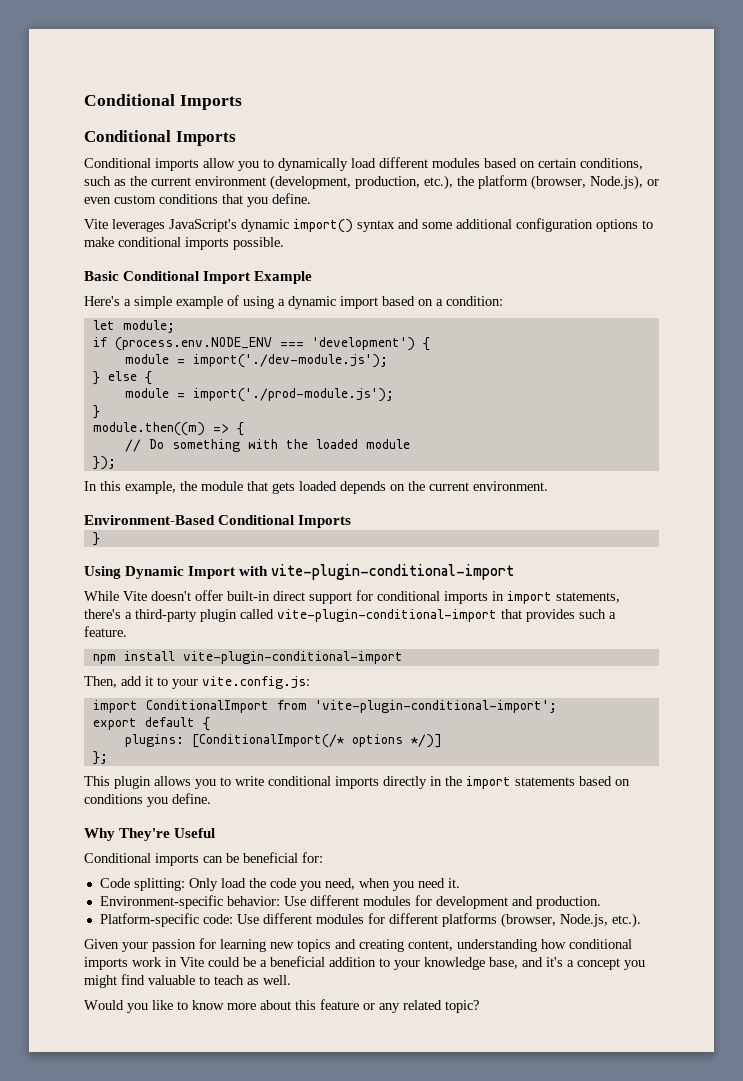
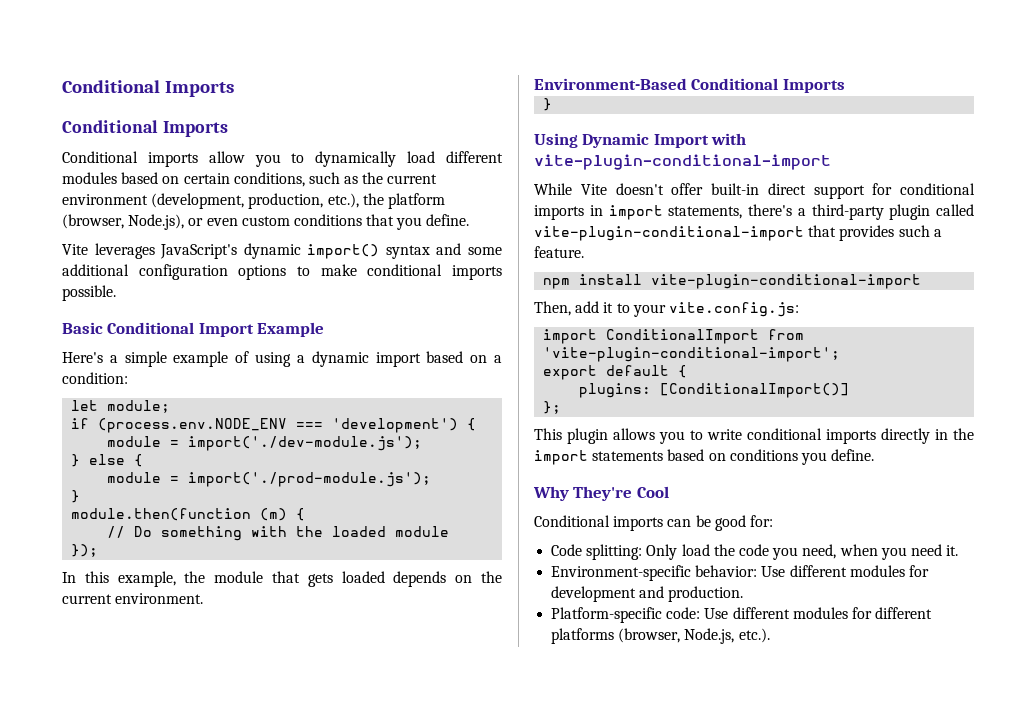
- module.then((m) => {
+ module.then(function (m) {
- plugins: [ConditionalImport(/* options */)]
+ plugins: [ConditionalImport()]
- Why They're Useful
+ Why They're Cool
- Conditional imports can be beneficial for:
+ Conditional imports can be good for:
- Given your passion for learning new topics and creating content, understanding how conditional imports work in Vite could be a beneficial addition to your knowledge base, and it's a concept you might find valuable to teach as well.
- Would you like to know more about this feature or any related topic?

